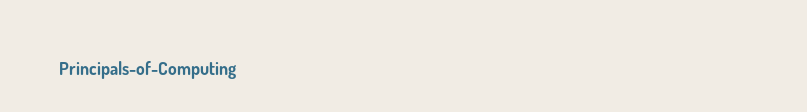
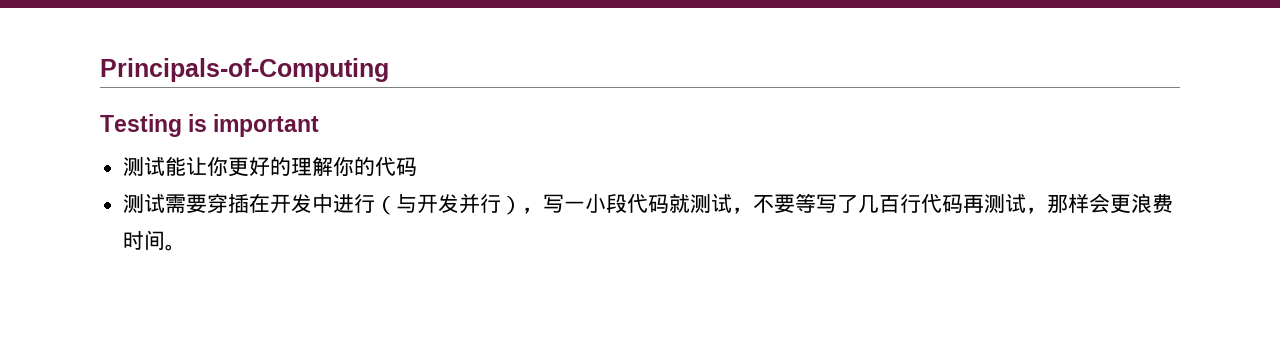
+ Testing is important
+ 测试能让你更好的理解你的代码
+ 测试需要穿插在开发中进行（与开发并行），写一小段代码就测试，不要等写了几百行代码再测试，那样会更浪费时间。

